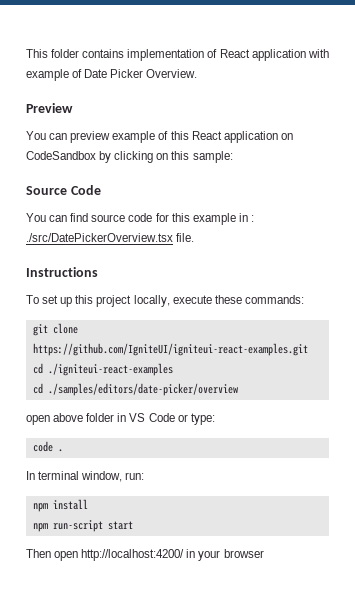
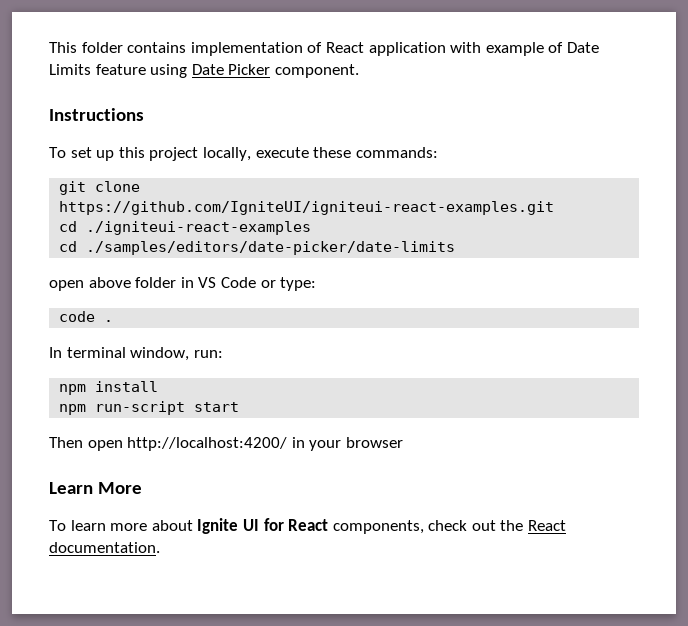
- This folder contains implementation of React application with example of Date Picker Overview.
- Preview
- You can preview example of this React application on CodeSandbox by clicking on this sample:
- Source Code
- You can find source code for this example in : ./src/DatePickerOverview.tsx file.
+ This folder contains implementation of React application with example of Date Limits feature using Date Picker component.
- cd ./samples/editors/date-picker/overview
+ cd ./samples/editors/date-picker/date-limits
+ Learn More
+ To learn more about Ignite UI for React components, check out the React documentation.

